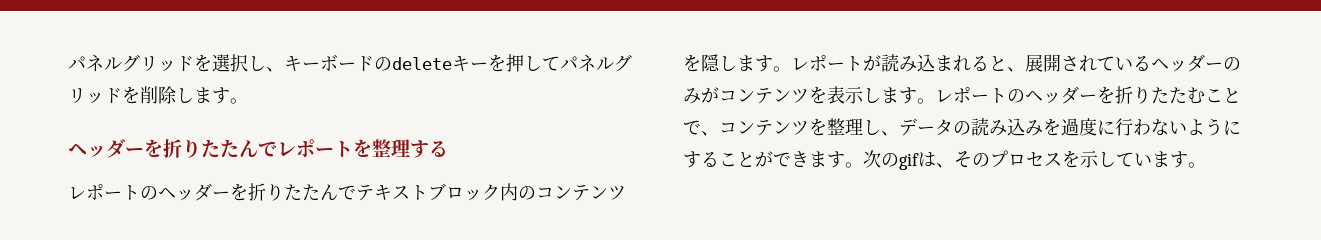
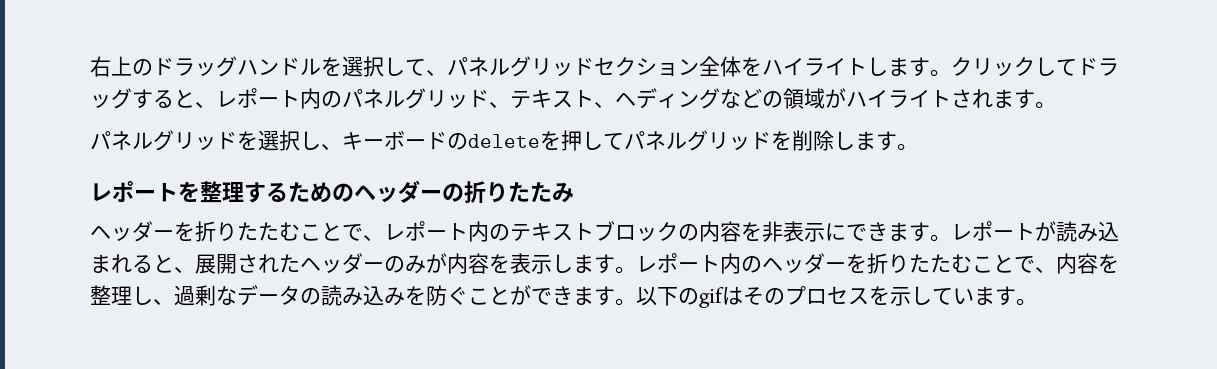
+ 右上のドラッグハンドルを選択して、パネルグリッドセクション全体をハイライトします。クリックしてドラッグすると、レポート内のパネルグリッド、テキスト、ヘディングなどの領域がハイライトされます。
- パネルグリッドを選択し、キーボードのdeleteキーを押してパネルグリッドを削除します。
+ パネルグリッドを選択し、キーボードのdeleteを押してパネルグリッドを削除します。
- ヘッダーを折りたたんでレポートを整理する
- レポートのヘッダーを折りたたんでテキストブロック内のコンテンツを隠します。
+ レポートを整理するためのヘッダーの折りたたみ
+ ヘッダーを折りたたむことで、レポート内のテキストブロックの内容を非表示にできます。
- レポートが読み込まれると、展開されているヘッダーのみがコンテンツを表示します。
+ レポートが読み込まれると、展開されたヘッダーのみが内容を表示します。
- レポートのヘッダーを折りたたむことで、コンテンツを整理し、データの読み込みを過度に行わないようにすることができます。
+ レポート内のヘッダーを折りたたむことで、内容を整理し、過剰なデータの読み込みを防ぐことができます。
- 次のgifは、そのプロセスを示しています。
+ 以下のgifはそのプロセスを示しています。

